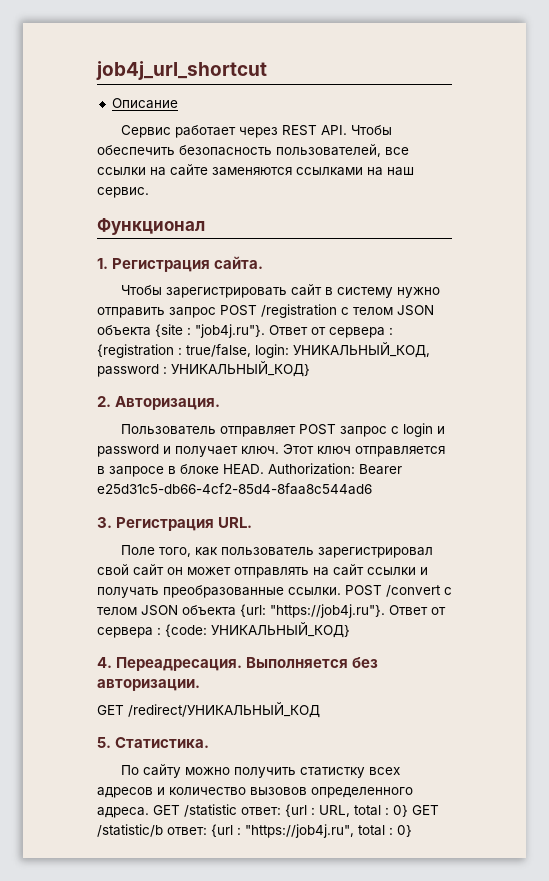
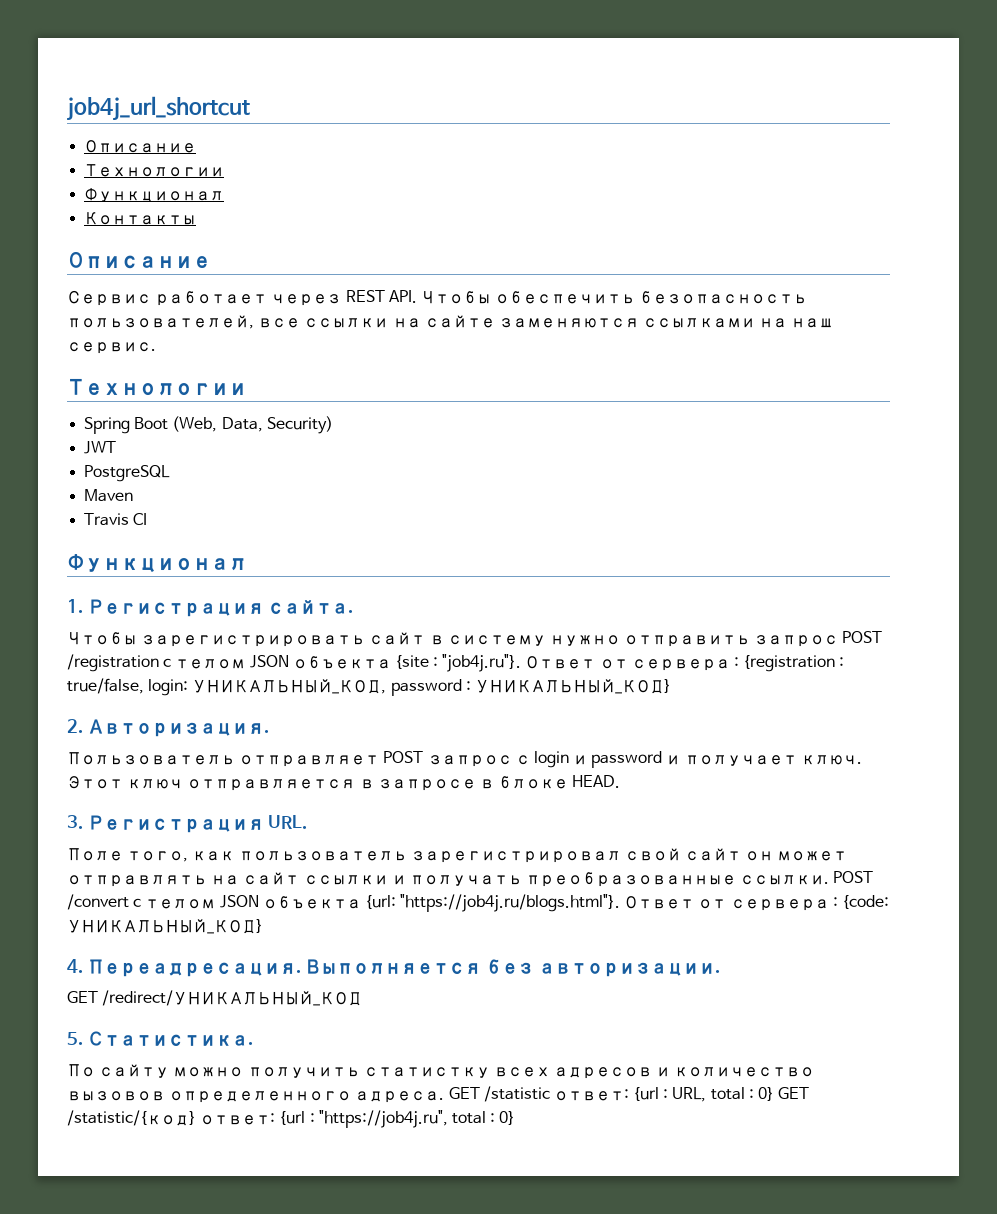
  job4j_url_shortcut
+ Описание
+ Технологии
+ Функционал
+ Контакты
  Сервис работает через REST API. Чтобы обеспечить безопасность пользователей, все ссылки на сайте заменяются ссылками на наш сервис.
+ Технологии
+ Spring Boot (Web, Data, Security)
+ JWT
+ PostgreSQL
+ Maven
+ Travis CI
- Authorization: Bearer e25d31c5-db66-4cf2-85d4-8faa8c544ad6
- POST /convert c телом JSON объекта {url: "https://job4j.ru"}. Ответ от сервера : {code: УНИКАЛЬНЫЙ_КОД}
+ POST /convert c телом JSON объекта {url: "https://job4j.ru/blogs.html"}. Ответ от сервера : {code: УНИКАЛЬНЫЙ_КОД}
- GET /statistic ответ: {url : URL, total : 0} GET /statistic/b ответ: {url : "https://job4j.ru", total : 0}
+ GET /statistic ответ: {url : URL, total : 0} GET /statistic/{код} ответ: {url : "https://job4j.ru", total : 0}

